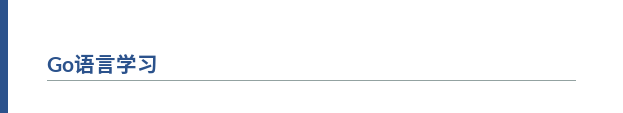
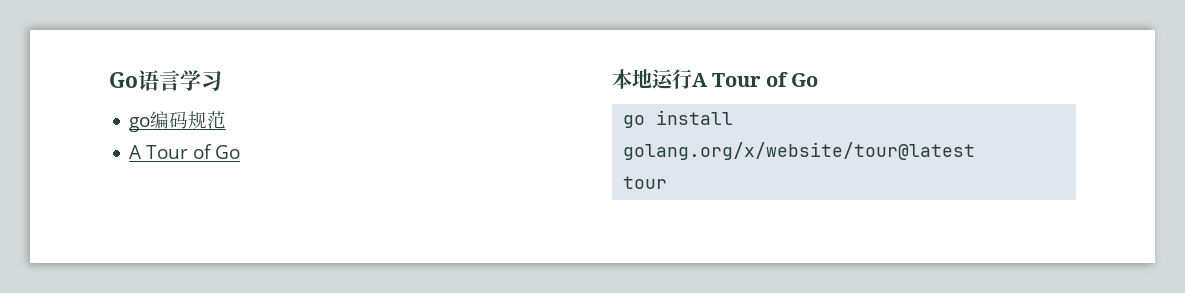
+ go编码规范
+ A Tour of Go
+ 本地运行A Tour of Go
+ go install golang.org/x/website/tour@latest
+ tour

